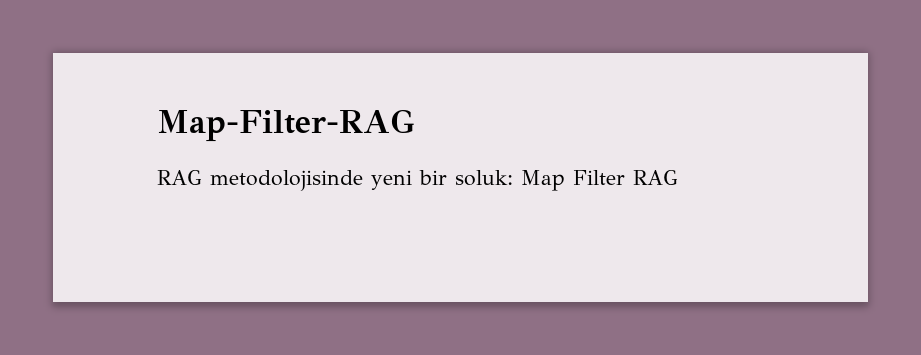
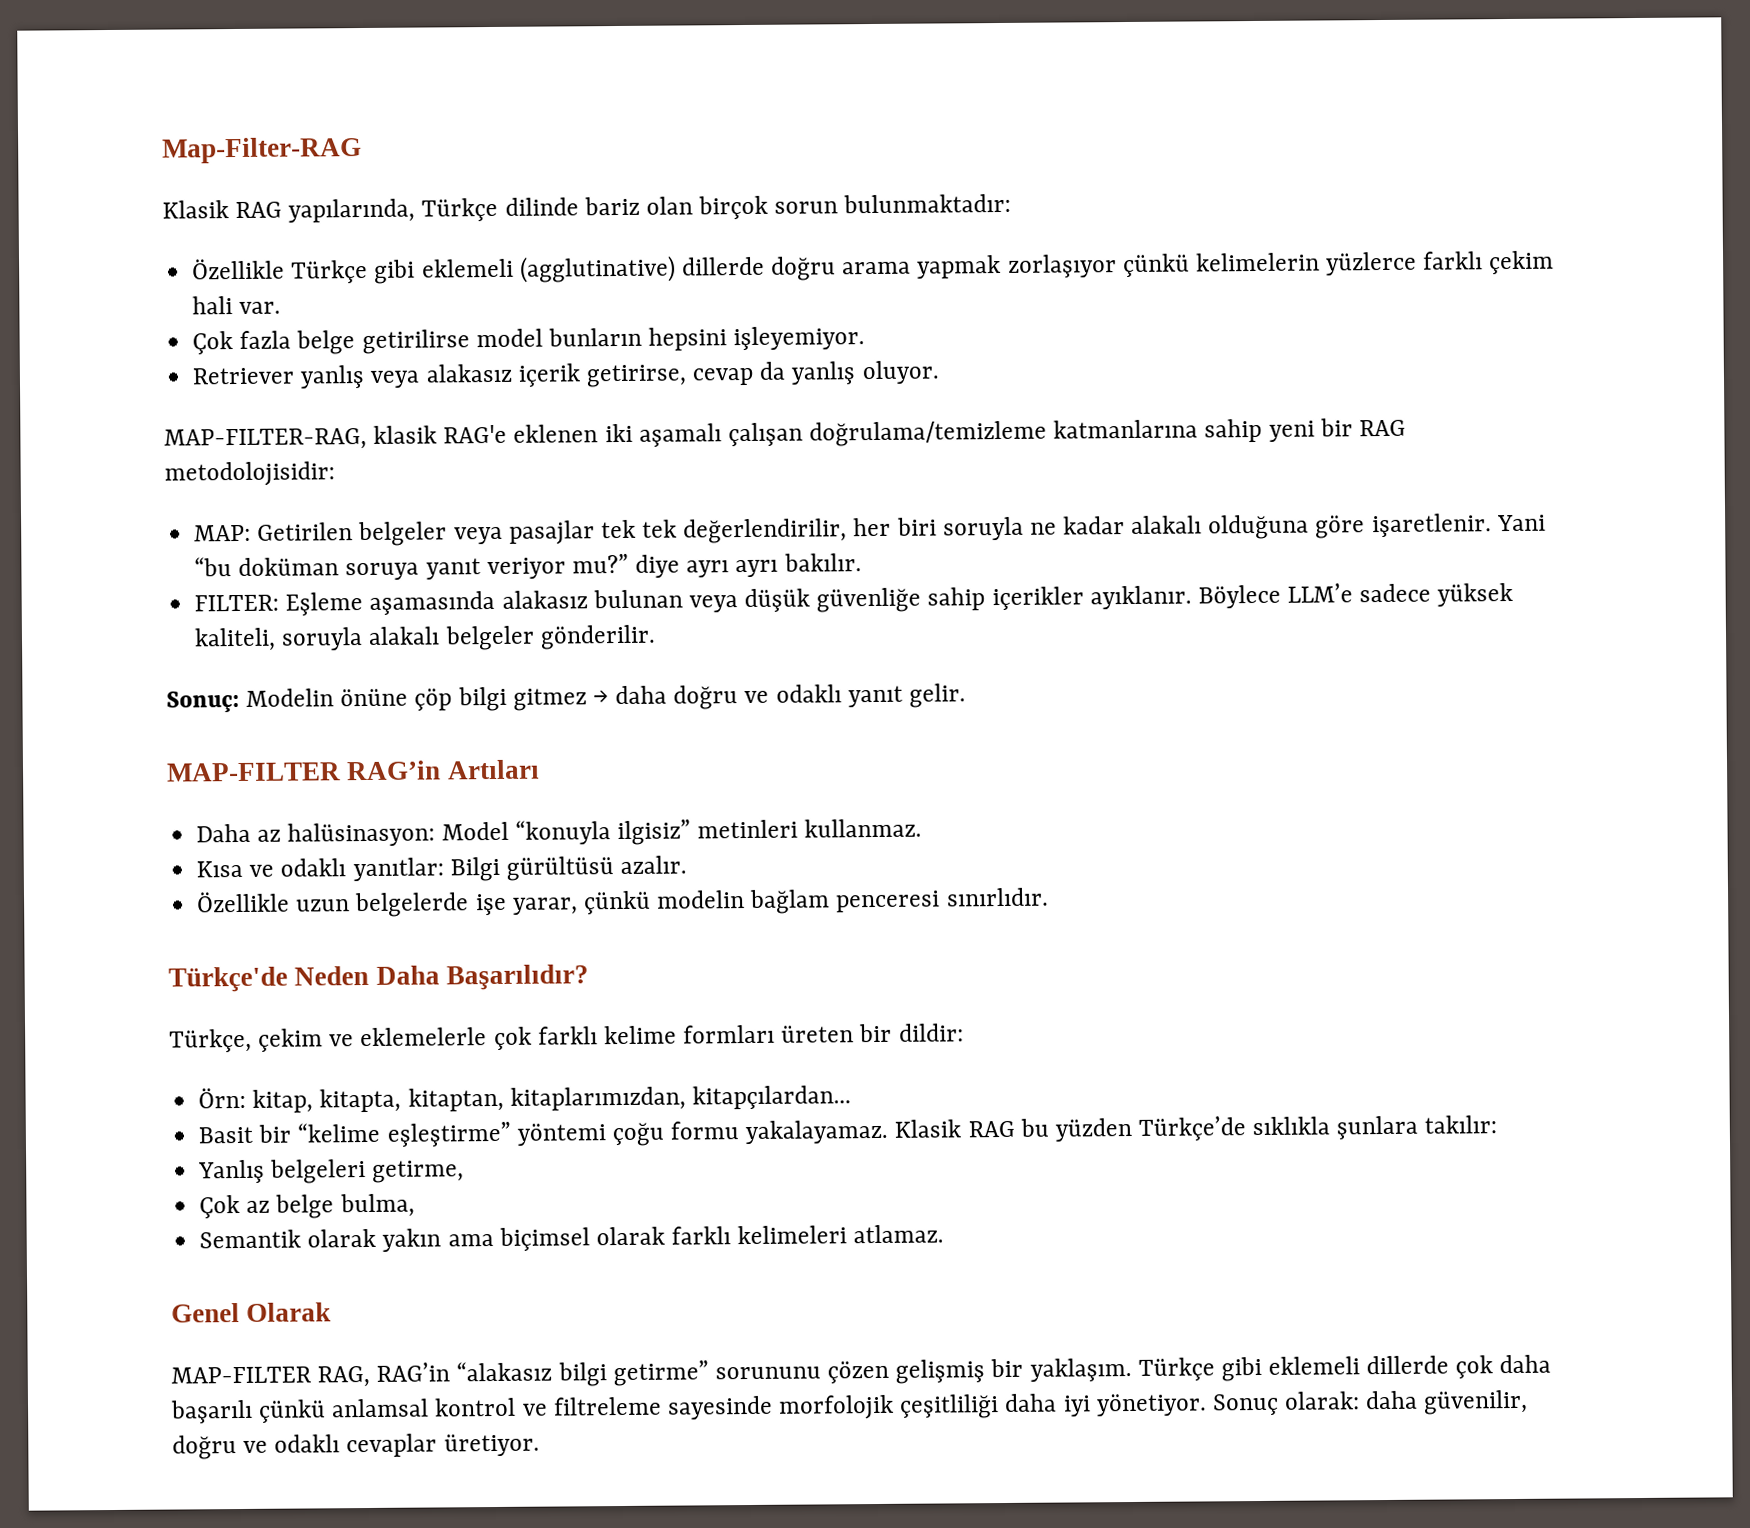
- RAG metodolojisinde yeni bir soluk: Map Filter RAG
+ Klasik RAG yapılarında, Türkçe dilinde bariz olan birçok sorun bulunmaktadır:
+ Özellikle Türkçe gibi eklemeli (agglutinative) dillerde doğru arama yapmak zorlaşıyor çünkü kelimelerin yüzlerce farklı çekim hali var.
+ Çok fazla belge getirilirse model bunların hepsini işleyemiyor.
+ Retriever yanlış veya alakasız içerik getirirse, cevap da yanlış oluyor.
+ MAP-FILTER-RAG, klasik RAG'e eklenen iki aşamalı çalışan doğrulama/temizleme katmanlarına sahip yeni bir RAG metodolojisidir:
+ MAP: Getirilen belgeler veya pasajlar tek tek değerlendirilir, her biri soruyla ne kadar alakalı olduğuna göre işaretlenir. Yani “bu doküman soruya yanıt veriyor mu?” diye ayrı ayrı bakılır.
+ FILTER: Eşleme aşamasında alakasız bulunan veya düşük güvenliğe sahip içerikler ayıklanır. Böylece LLM’e sadece yüksek kaliteli, soruyla alakalı belgeler gönderilir.
+ Sonuç: Modelin önüne çöp bilgi gitmez → daha doğru ve odaklı yanıt gelir.
+ MAP-FILTER RAG’in Artıları
+ Daha az halüsinasyon: Model “konuyla ilgisiz” metinleri kullanmaz.
+ Kısa ve odaklı yanıtlar: Bilgi gürültüsü azalır.
+ Özellikle uzun belgelerde işe yarar, çünkü modelin bağlam penceresi sınırlıdır.
+ Türkçe'de Neden Daha Başarılıdır?
+ Türkçe, çekim ve eklemelerle çok farklı kelime formları üreten bir dildir:
+ Örn: kitap, kitapta, kitaptan, kitaplarımızdan, kitapçılardan…
+ Basit bir “kelime eşleştirme” yöntemi çoğu formu yakalayamaz. Klasik RAG bu yüzden Türkçe’de sıklıkla şunlara takılır:
+ Yanlış belgeleri getirme,
+ Çok az belge bulma,
+ Semantik olarak yakın ama biçimsel olarak farklı kelimeleri atlamaz.
+ Genel Olarak
+ MAP-FILTER RAG, RAG’in “alakasız bilgi getirme” sorununu çözen gelişmiş bir yaklaşım. Türkçe gibi eklemeli dillerde çok daha başarılı çünkü anlamsal kontrol ve filtreleme sayesinde morfolojik çeşitliliği daha iyi yönetiyor. Sonuç olarak: daha güvenilir, doğru ve odaklı cevaplar üretiyor.

